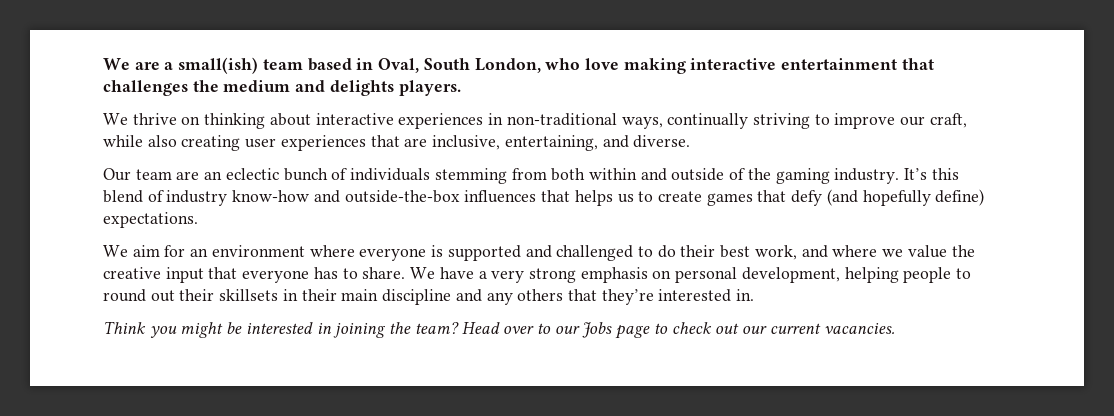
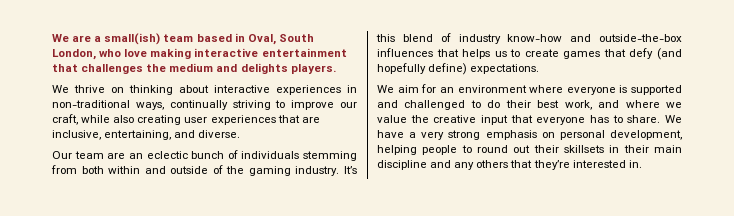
- Think you might be interested in joining the team? Head over to our Jobs page to check out our current vacancies.

